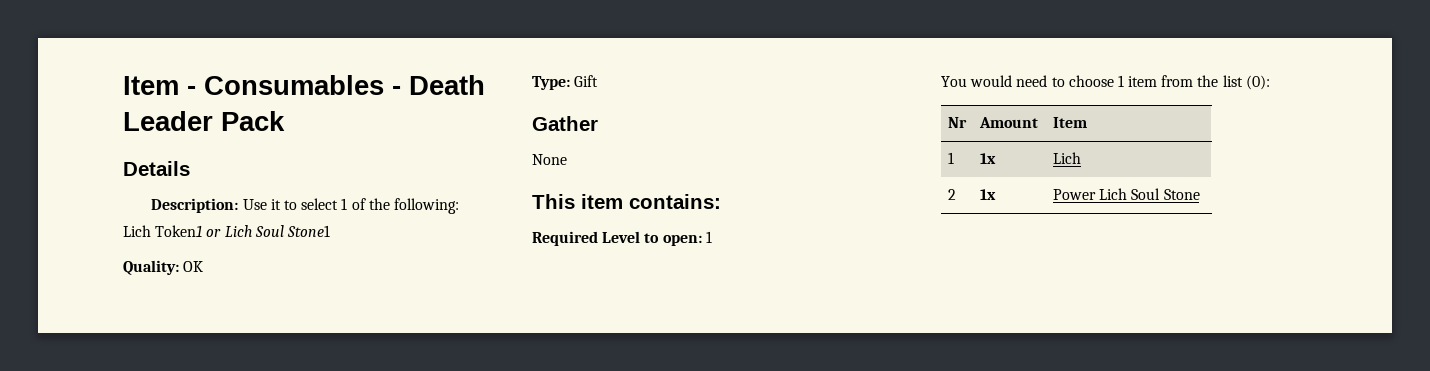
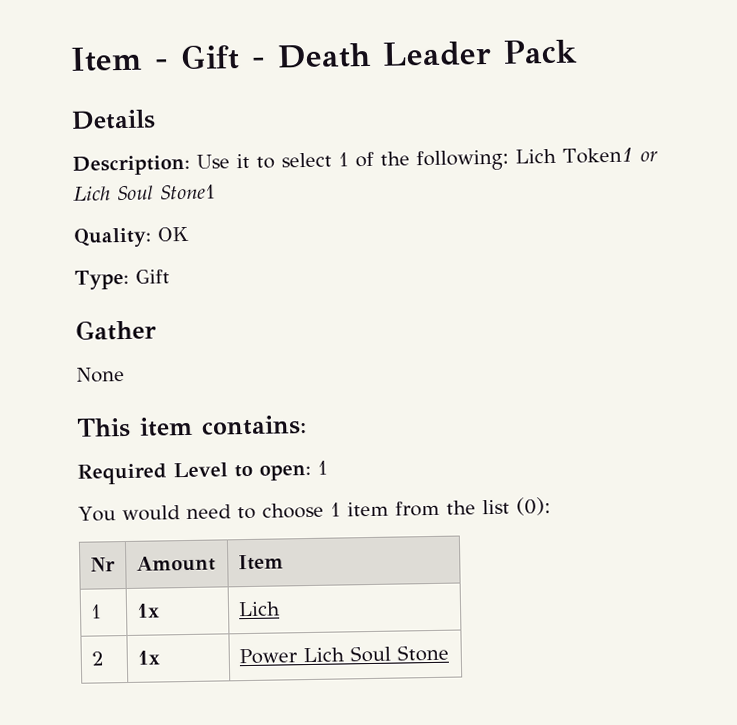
- Item - Consumables - Death Leader Pack
+ Item - Gift - Death Leader Pack

